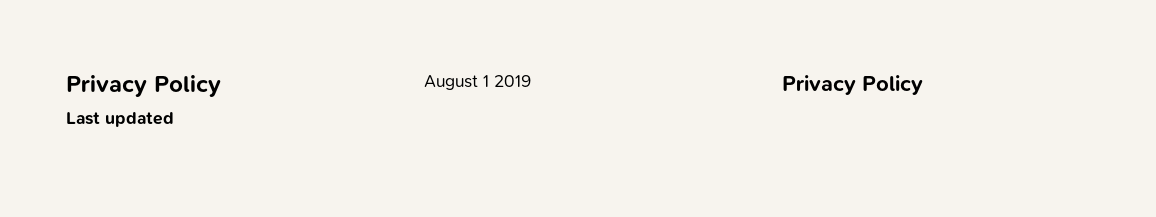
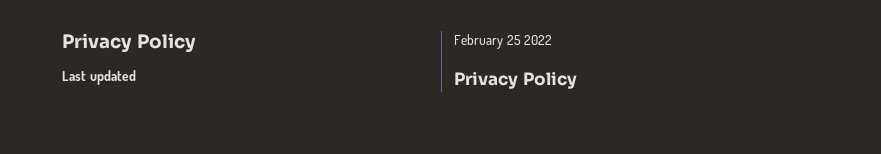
- August 1 2019
+ February 25 2022

